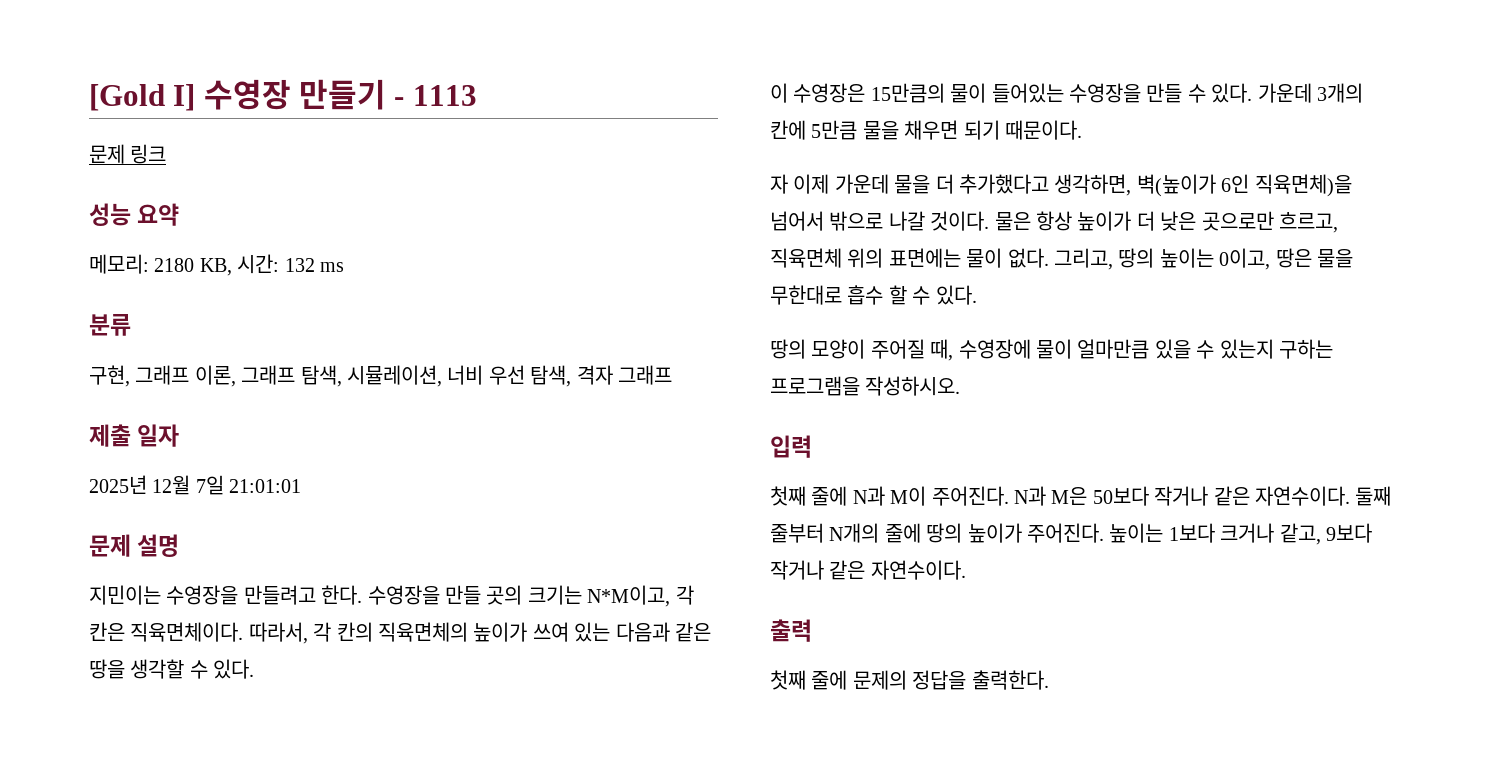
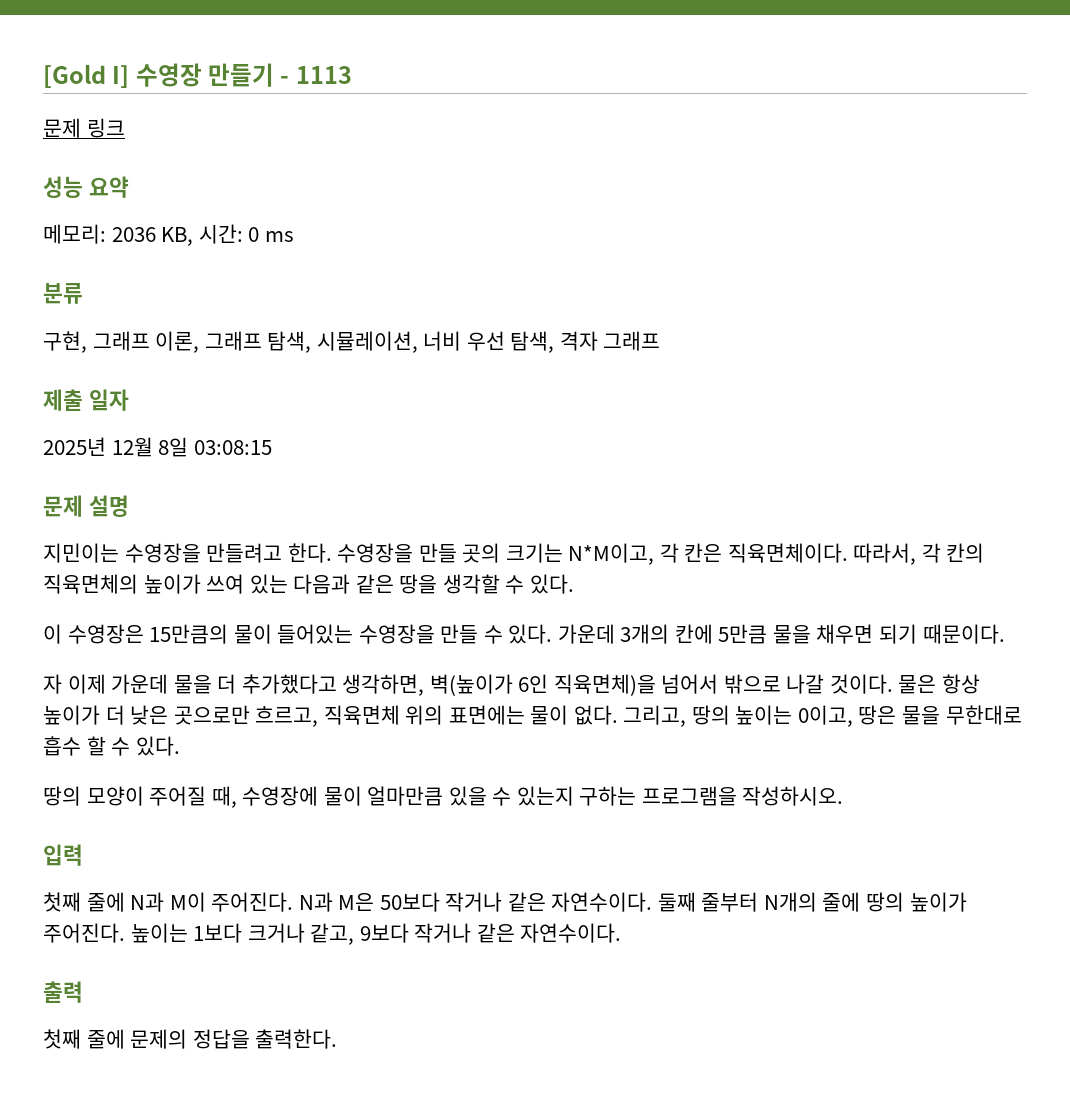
- 메모리: 2180 KB, 시간: 132 ms
+ 메모리: 2036 KB, 시간: 0 ms
- 2025년 12월 7일 21:01:01
+ 2025년 12월 8일 03:08:15

